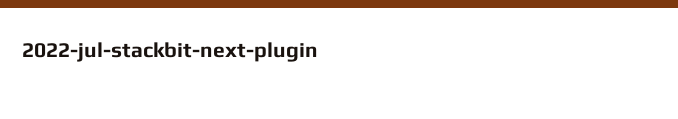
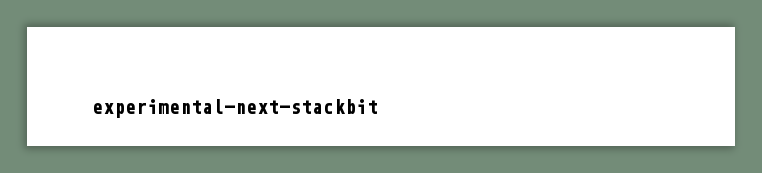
- 2022-jul-stackbit-next-plugin
+ experimental-next-stackbit

